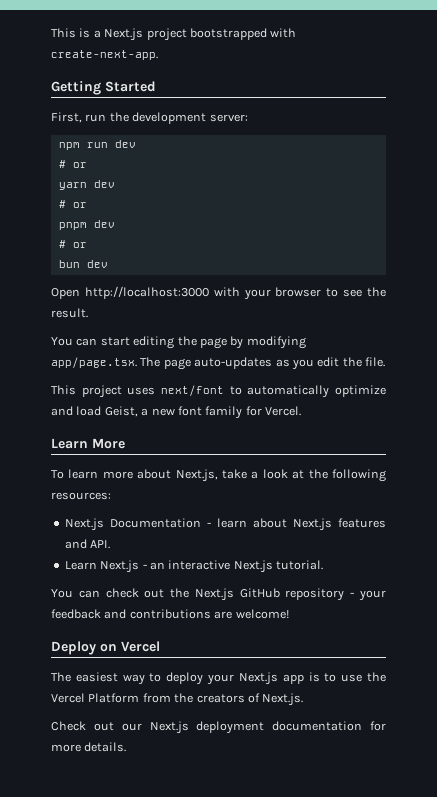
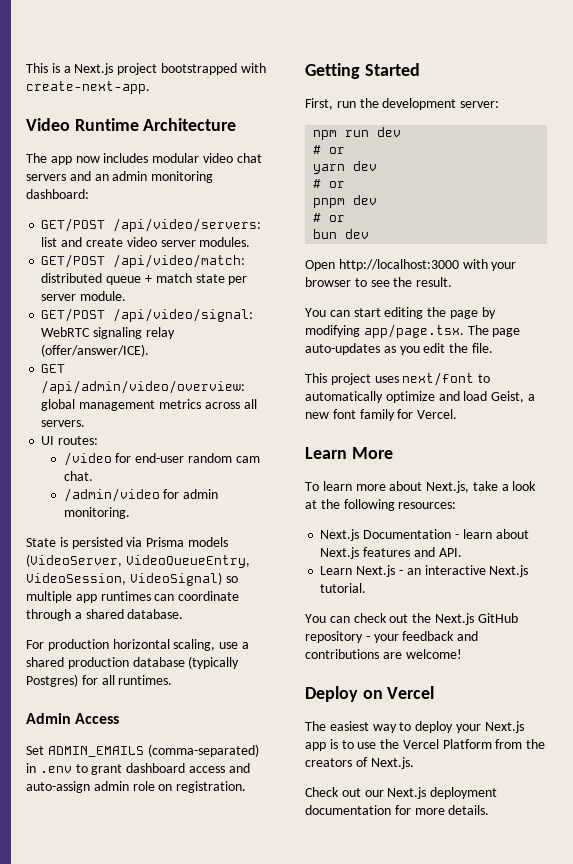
+ Video Runtime Architecture
+ The app now includes modular video chat servers and an admin monitoring dashboard:
+ GET/POST /api/video/servers: list and create video server modules.
+ GET/POST /api/video/match: distributed queue + match state per server module.
+ GET/POST /api/video/signal: WebRTC signaling relay (offer/answer/ICE).
+ GET /api/admin/video/overview: global management metrics across all servers.
+ UI routes:
+ /video for end-user random cam chat.
+ /admin/video for admin monitoring.
+ State is persisted via Prisma models (VideoServer, VideoQueueEntry, VideoSession, VideoSignal) so multiple app runtimes can coordinate through a shared database.
+ For production horizontal scaling, use a shared production database (typically Postgres) for all runtimes.
+ Admin Access
+ Set ADMIN_EMAILS (comma-separated) in .env to grant dashboard access and auto-assign admin role on registration.

